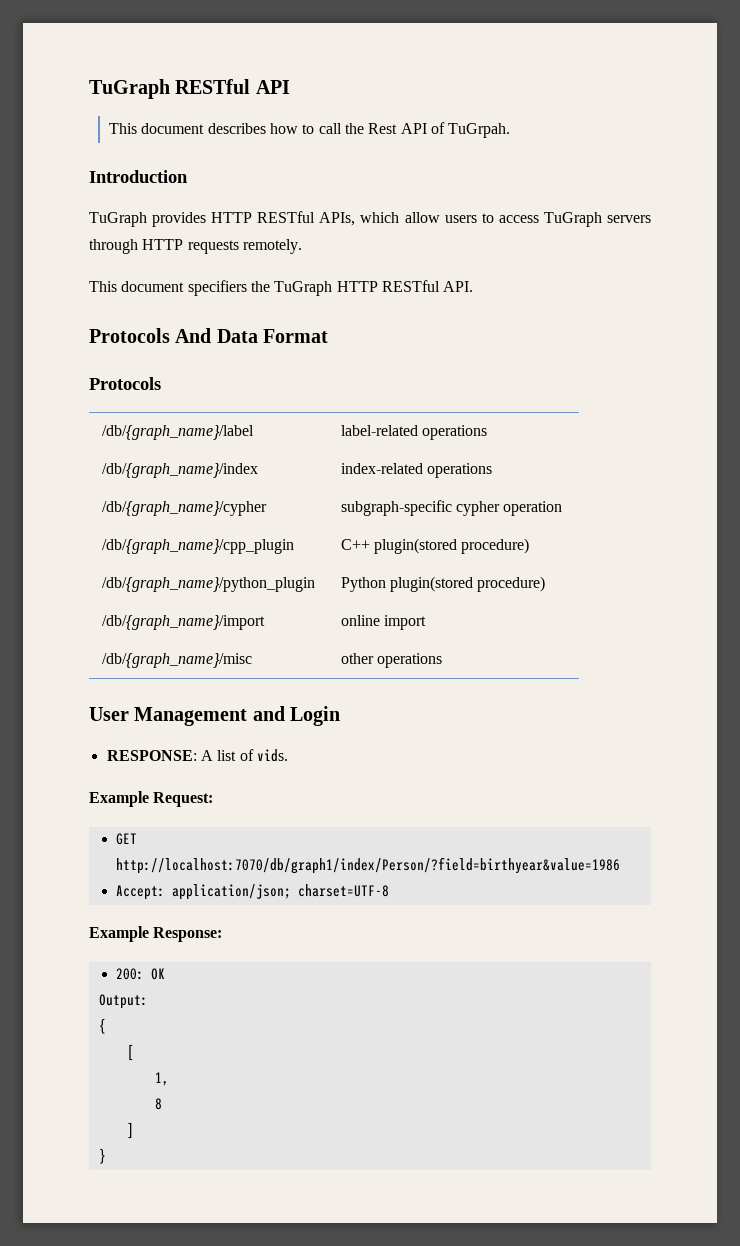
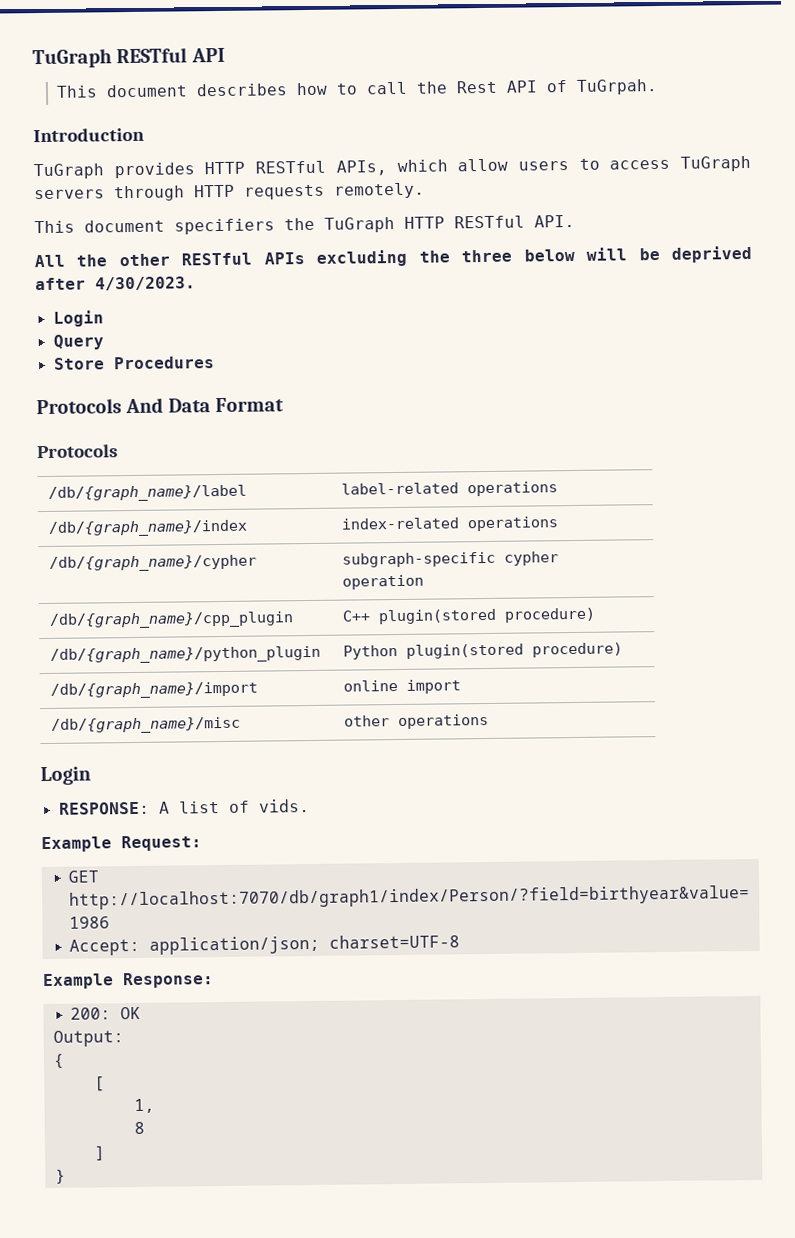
+ All the other RESTful APIs excluding the three below will be deprived after 4/30/2023.
+ Login
+ Query
+ Store Procedures
  /db/{graph_name}/misc | other operations
- User Management and Login
+ Login

